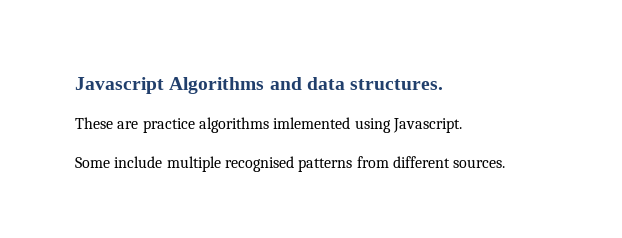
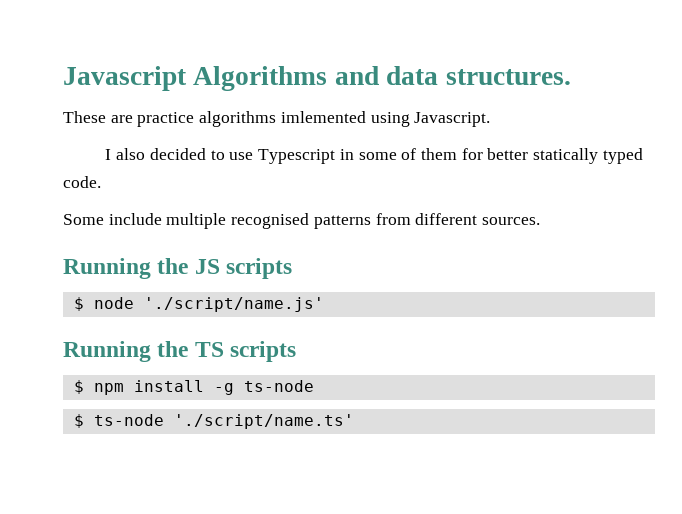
+ I also decided to use Typescript in some of them for better statically typed code.
+ Running the JS scripts
+ $ node './script/name.js'
+ Running the TS scripts
+ $ npm install -g ts-node
+ $ ts-node './script/name.ts'

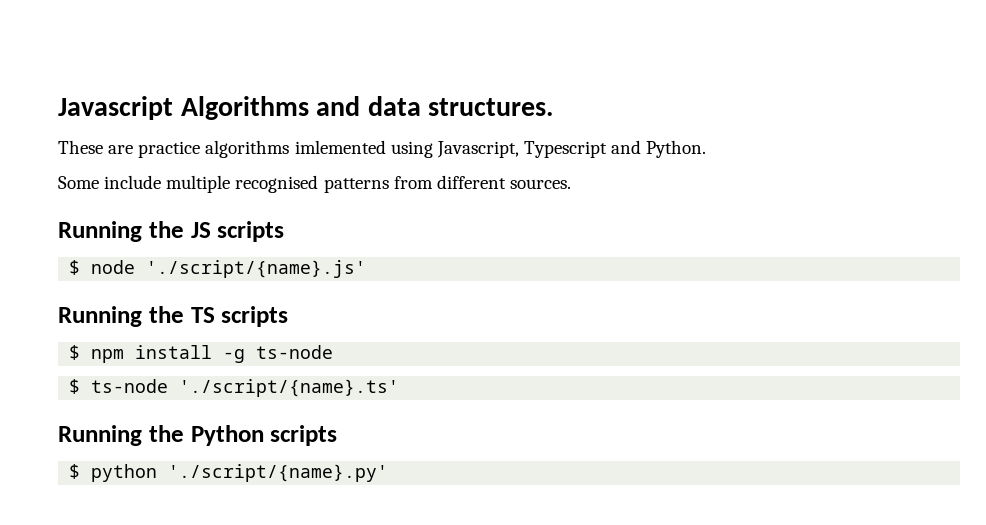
- These are practice algorithms imlemented using Javascript.
- I also decided to use Typescript in some of them for better statically typed code.
+ These are practice algorithms imlemented using Javascript, Typescript and Python.
- $ node './script/name.js'
+ $ node './script/{name}.js'
- $ ts-node './script/name.ts'
+ $ ts-node './script/{name}.ts'
+ Running the Python scripts
+ $ python './script/{name}.py'

